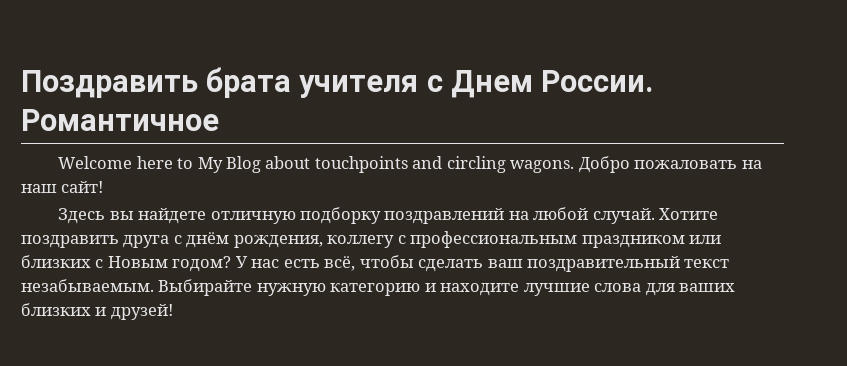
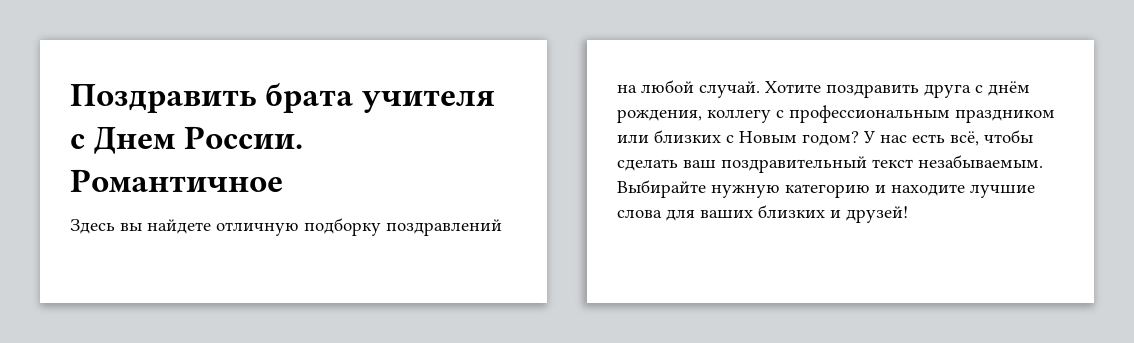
- Welcome here to My Blog about touchpoints and circling wagons. Добро пожаловать на наш сайт!

